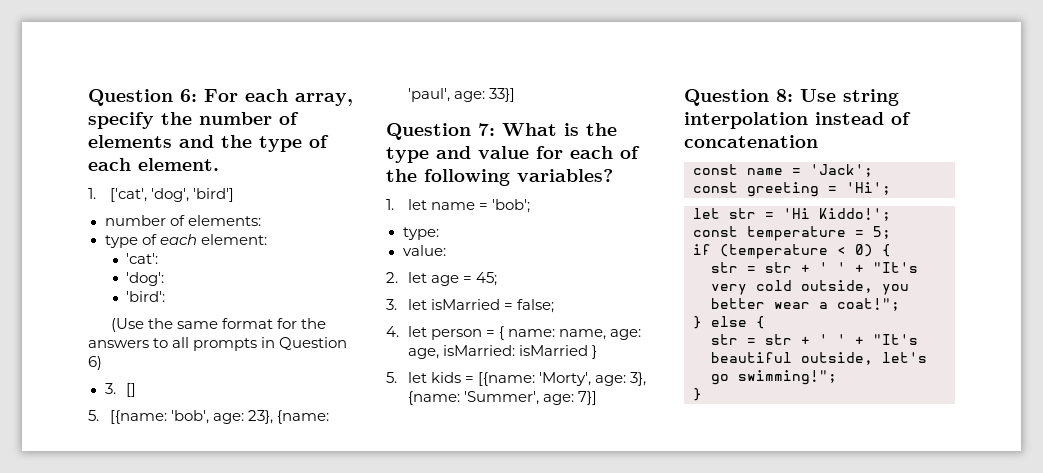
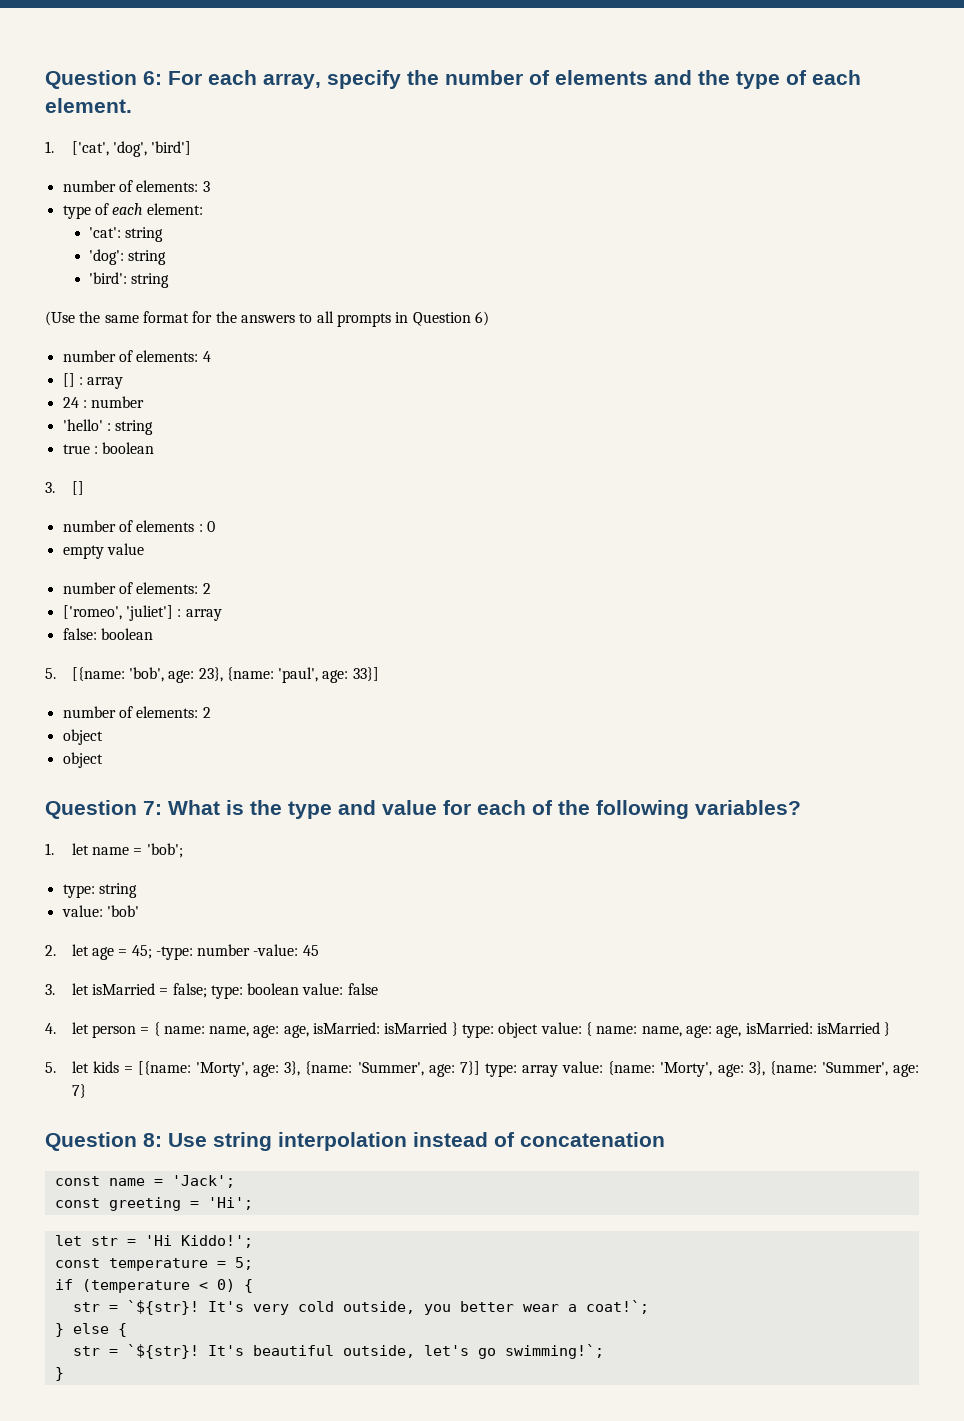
- number of elements:
+ number of elements: 3
- 'cat':
+ 'cat': string
- 'dog':
+ 'dog': string
- 'bird':
+ 'bird': string
+ number of elements: 4
+ [] : array
+ 24 : number
+ 'hello' : string
+ true : boolean
  3. []
+ number of elements : 0
+ empty value
+ number of elements: 2
+ ['romeo', 'juliet'] : array
+ false: boolean
  5. [{name: 'bob', age: 23}, {name: 'paul', age: 33}]
+ number of elements: 2
+ object
+ object
- type:
- value:
+ type: string
+ value: 'bob'
- 2. let age = 45;
+ 2. let age = 45; -type: number -value: 45
- 3. let isMarried = false;
+ 3. let isMarried = false; type: boolean value: false
- 4. let person = { name: name, age: age, isMarried: isMarried }
+ 4. let person = { name: name, age: age, isMarried: isMarried } type: object value: { name: name, age: age, isMarried: isMarried }
- 5. let kids = [{name: 'Morty', age: 3}, {name: 'Summer', age: 7}]
+ 5. let kids = [{name: 'Morty', age: 3}, {name: 'Summer', age: 7}] type: array value: {name: 'Morty', age: 3}, {name: 'Summer', age: 7}
- str = str + ' ' + "It's very cold outside, you better wear a coat!";
+ str = `${str}! It's very cold outside, you better wear a coat!`;
- str = str + ' ' + "It's beautiful outside, let's go swimming!";
+ str = `${str}! It's beautiful outside, let's go swimming!`;

